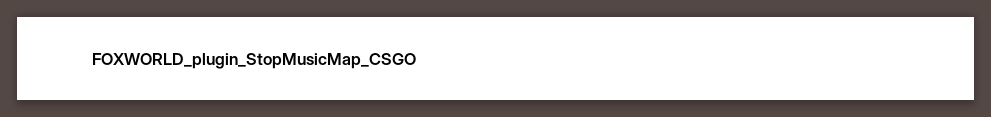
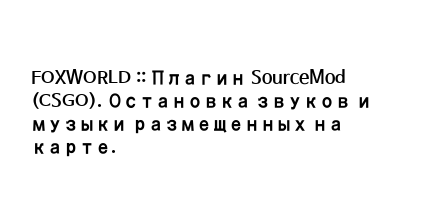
- FOXWORLD_plugin_StopMusicMap_CSGO
+ FOXWORLD :: Плагин SourceMod (CSGO). Остановка звуков и музыки размещенных на карте.

